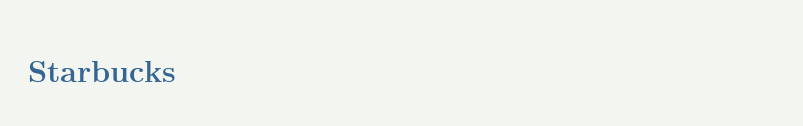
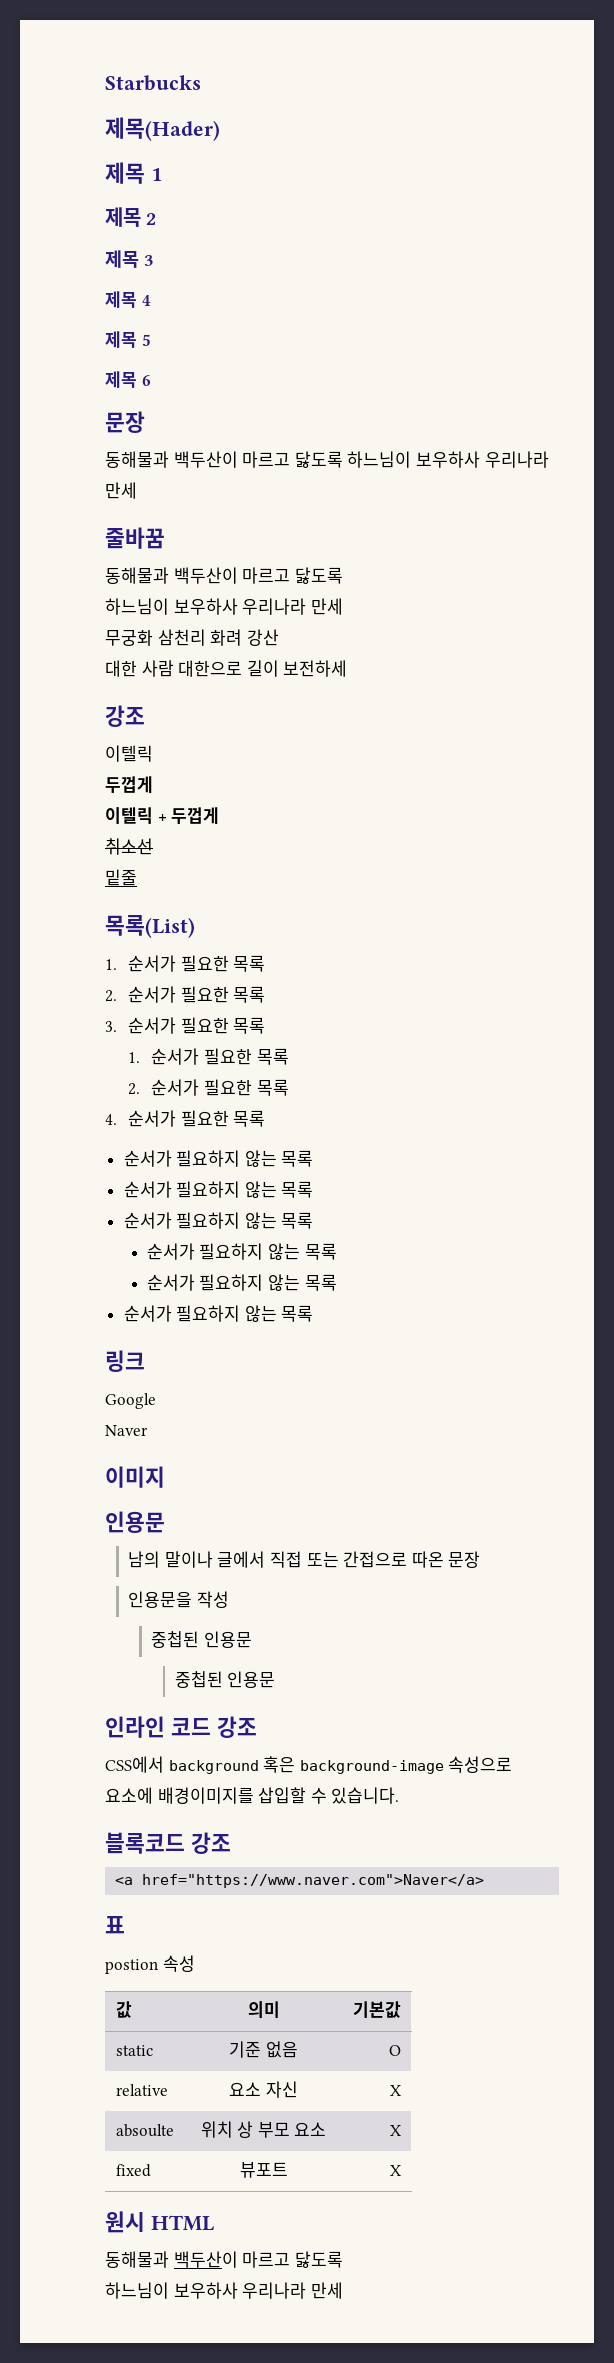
+ 제목(Hader)
+ 제목 1
+ 제목 2
+ 제목 3
+ 제목 4
+ 제목 5
+ 제목 6
+ 문장
+ 동해물과 백두산이 마르고 닳도록 하느님이 보우하사 우리나라 만세
+ 줄바꿈
+ 동해물과 백두산이 마르고 닳도록
+ 하느님이 보우하사 우리나라 만세
+ 무궁화 삼천리 화려 강산
+ 대한 사람 대한으로 길이 보전하세
+ 강조
+ 이텔릭
+ 두껍게
+ 이텔릭 + 두껍게
+ 취소선
+ 밑줄
+ 목록(List)
+ 1. 순서가 필요한 목록
+ 2. 순서가 필요한 목록
+ 3. 순서가 필요한 목록
+ 1. 순서가 필요한 목록
+ 2. 순서가 필요한 목록
+ 4. 순서가 필요한 목록
+ 순서가 필요하지 않는 목록
+ 순서가 필요하지 않는 목록
+ 순서가 필요하지 않는 목록
+ 순서가 필요하지 않는 목록
+ 순서가 필요하지 않는 목록
+ 순서가 필요하지 않는 목록
+ 링크
+ Google
+ Naver
+ 이미지
+ 인용문
+ 남의 말이나 글에서 직접 또는 간접으로 따온 문장
+ 인용문을 작성
+ 중첩된 인용문
+ 중첩된 인용문
+ 인라인 코드 강조
+ CSS에서 background 혹은 background-image 속성으로 요소에 배경이미지를 삽입할 수 있습니다.
+ 블록코드 강조
+ <a href="https://www.naver.com">Naver</a>
+ 표
+ postion 속성
+ 값 | 의미 | 기본값
+ static | 기준 없음 | O
+ relative | 요소 자신 | X
+ absoulte | 위치 상 부모 요소 | X
+ fixed | 뷰포트 | X
+ 원시 HTML
+ 동해물과 백두산이 마르고 닳도록
+ 하느님이 보우하사 우리나라 만세

